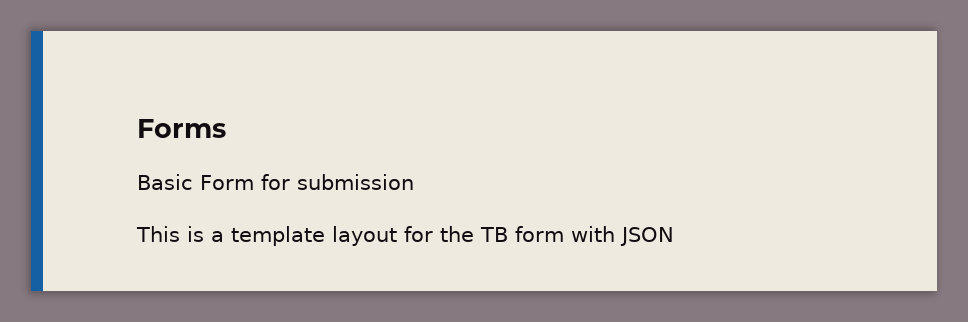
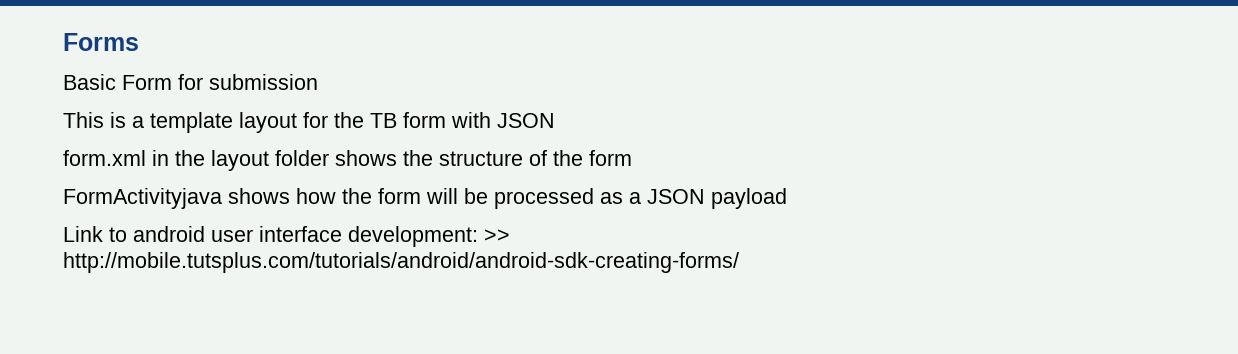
+ form.xml in the layout folder shows the structure of the form
+ FormActivityjava shows how the form will be processed as a JSON payload
+ Link to android user interface development: >> http://mobile.tutsplus.com/tutorials/android/android-sdk-creating-forms/

